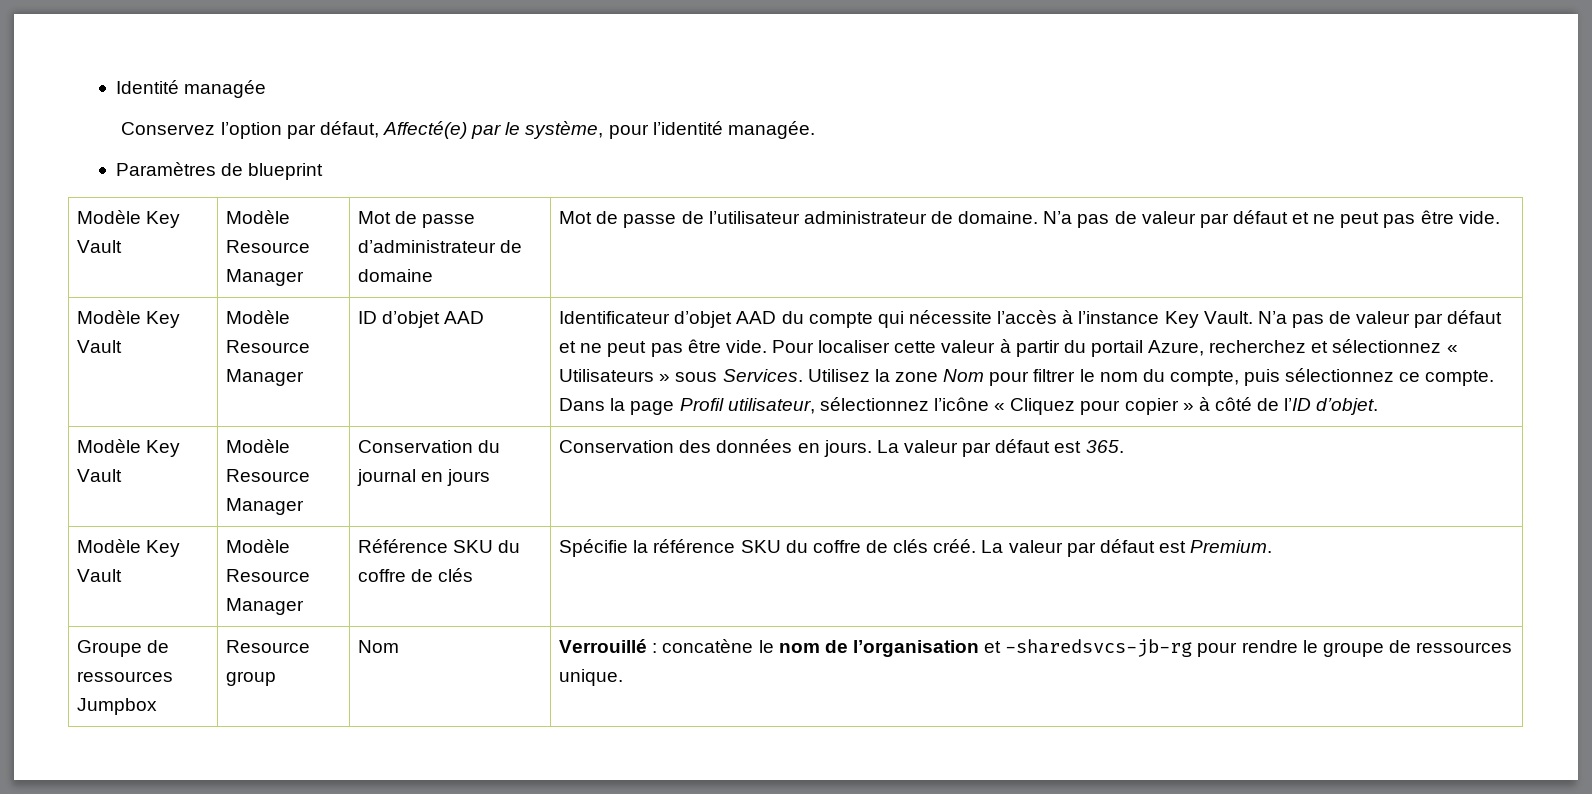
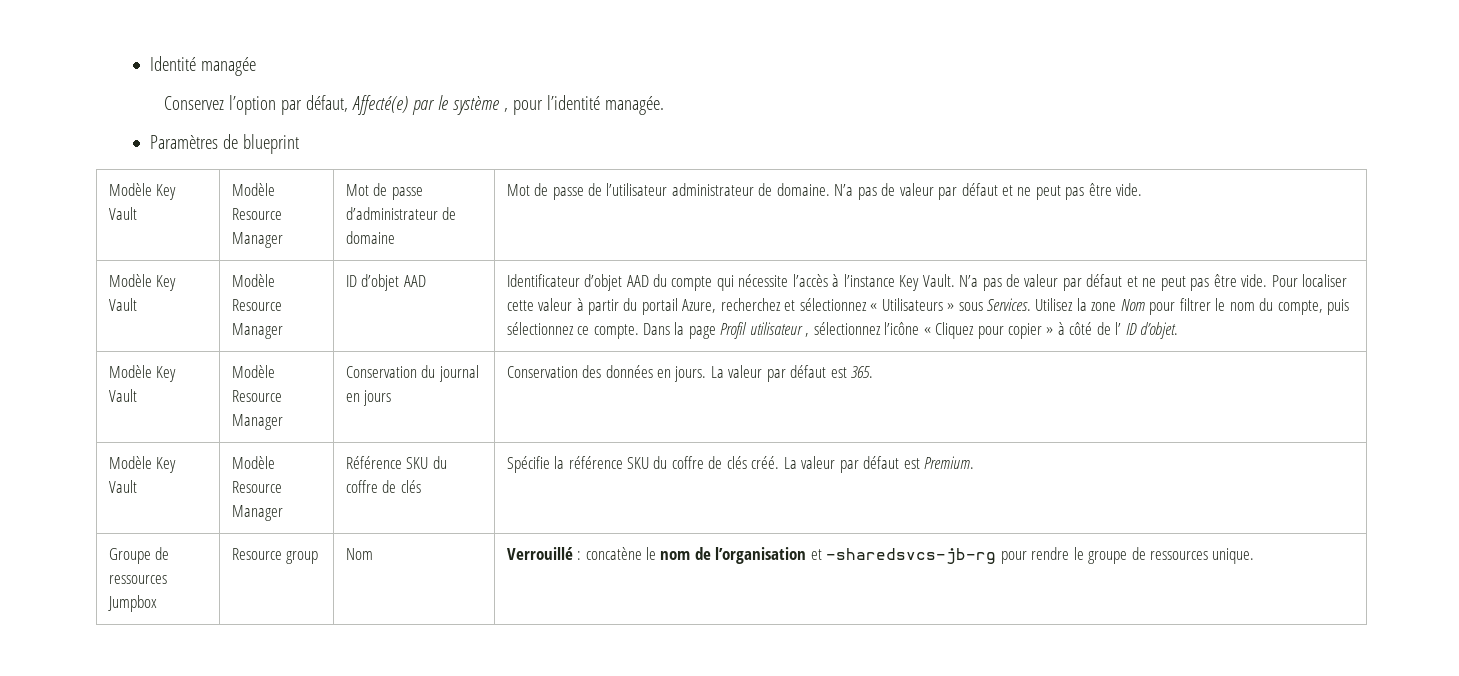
- Conservez l’option par défaut, Affecté(e) par le système, pour l’identité managée.
+ Conservez l’option par défaut, Affecté(e) par le système , pour l’identité managée.
- Dans la page Profil utilisateur, sélectionnez l’icône « Cliquez pour copier » à côté de l’ID d’objet.
+ Dans la page Profil utilisateur , sélectionnez l’icône « Cliquez pour copier » à côté de l’ ID d’objet.

